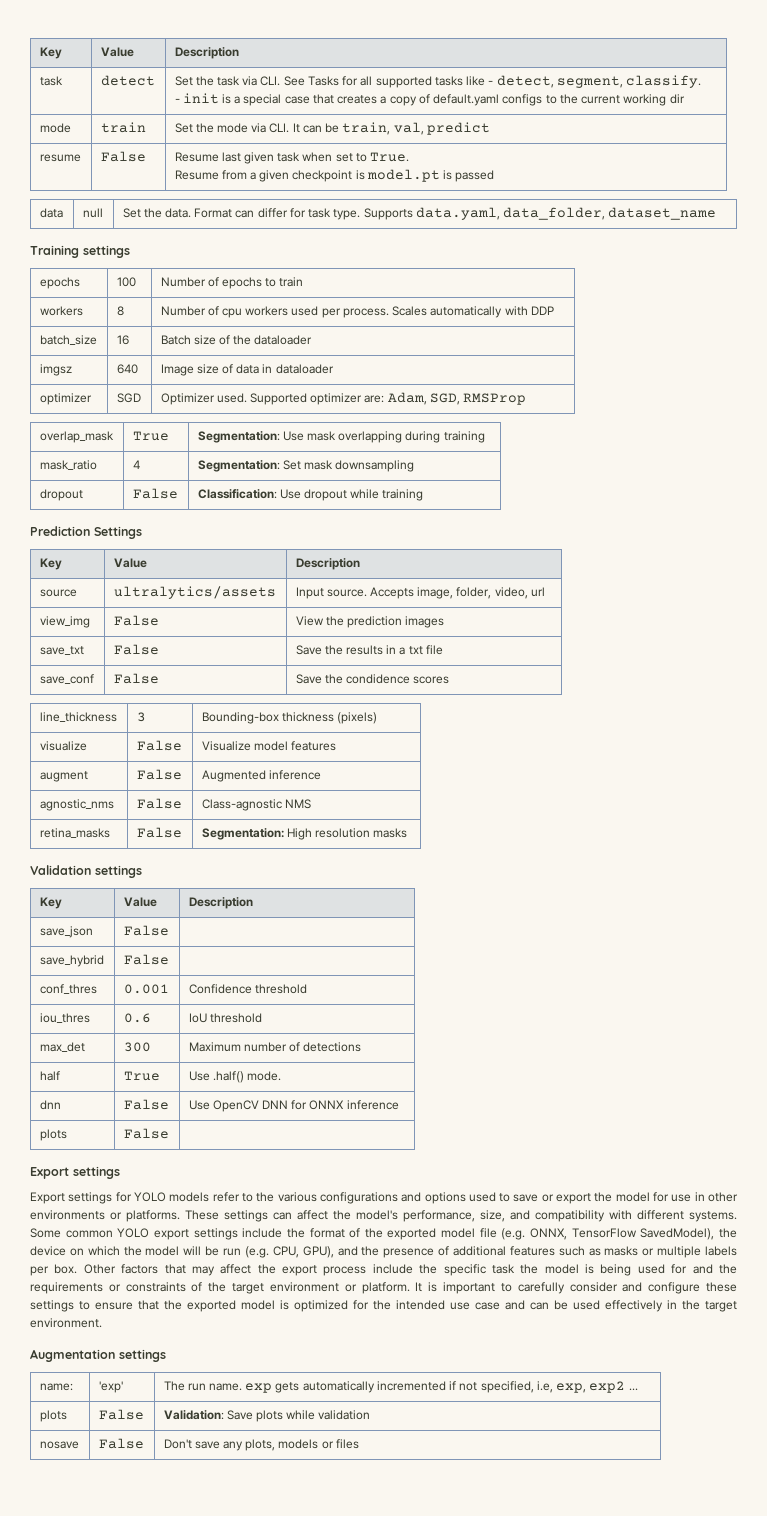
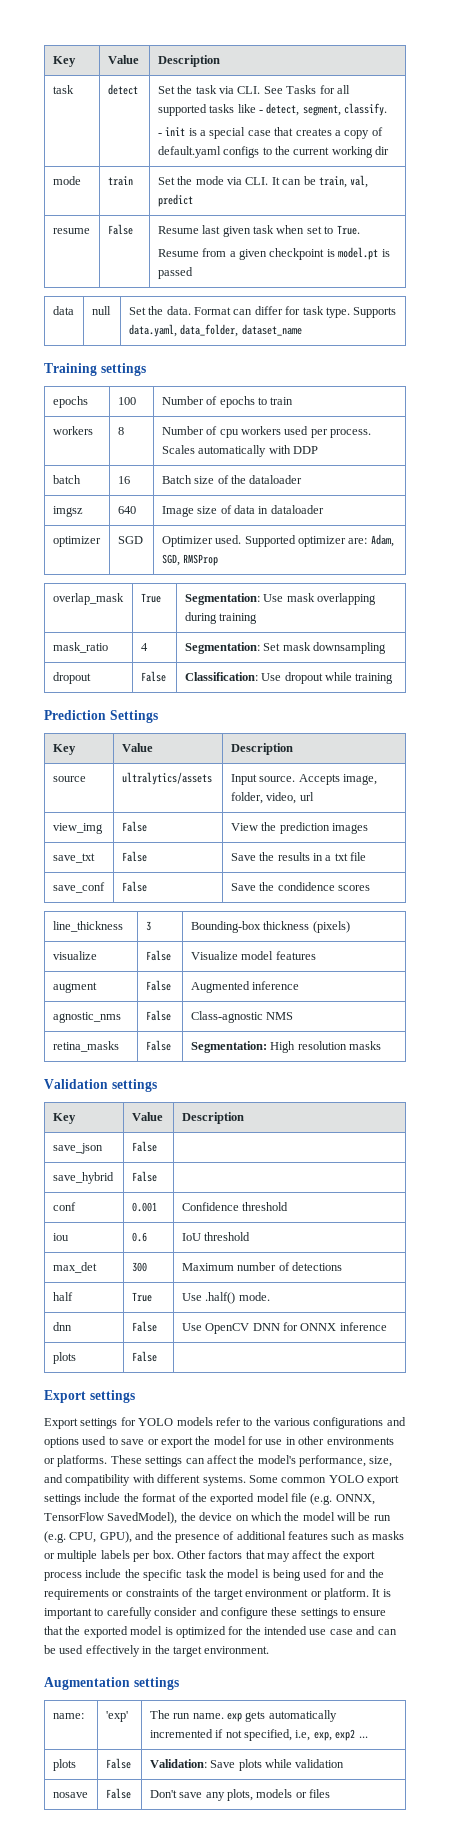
- batch_size | 16 | Batch size of the dataloader
+ batch | 16 | Batch size of the dataloader
- conf_thres | 0.001 | Confidence threshold
+ conf | 0.001 | Confidence threshold
- iou_thres | 0.6 | IoU threshold
+ iou | 0.6 | IoU threshold

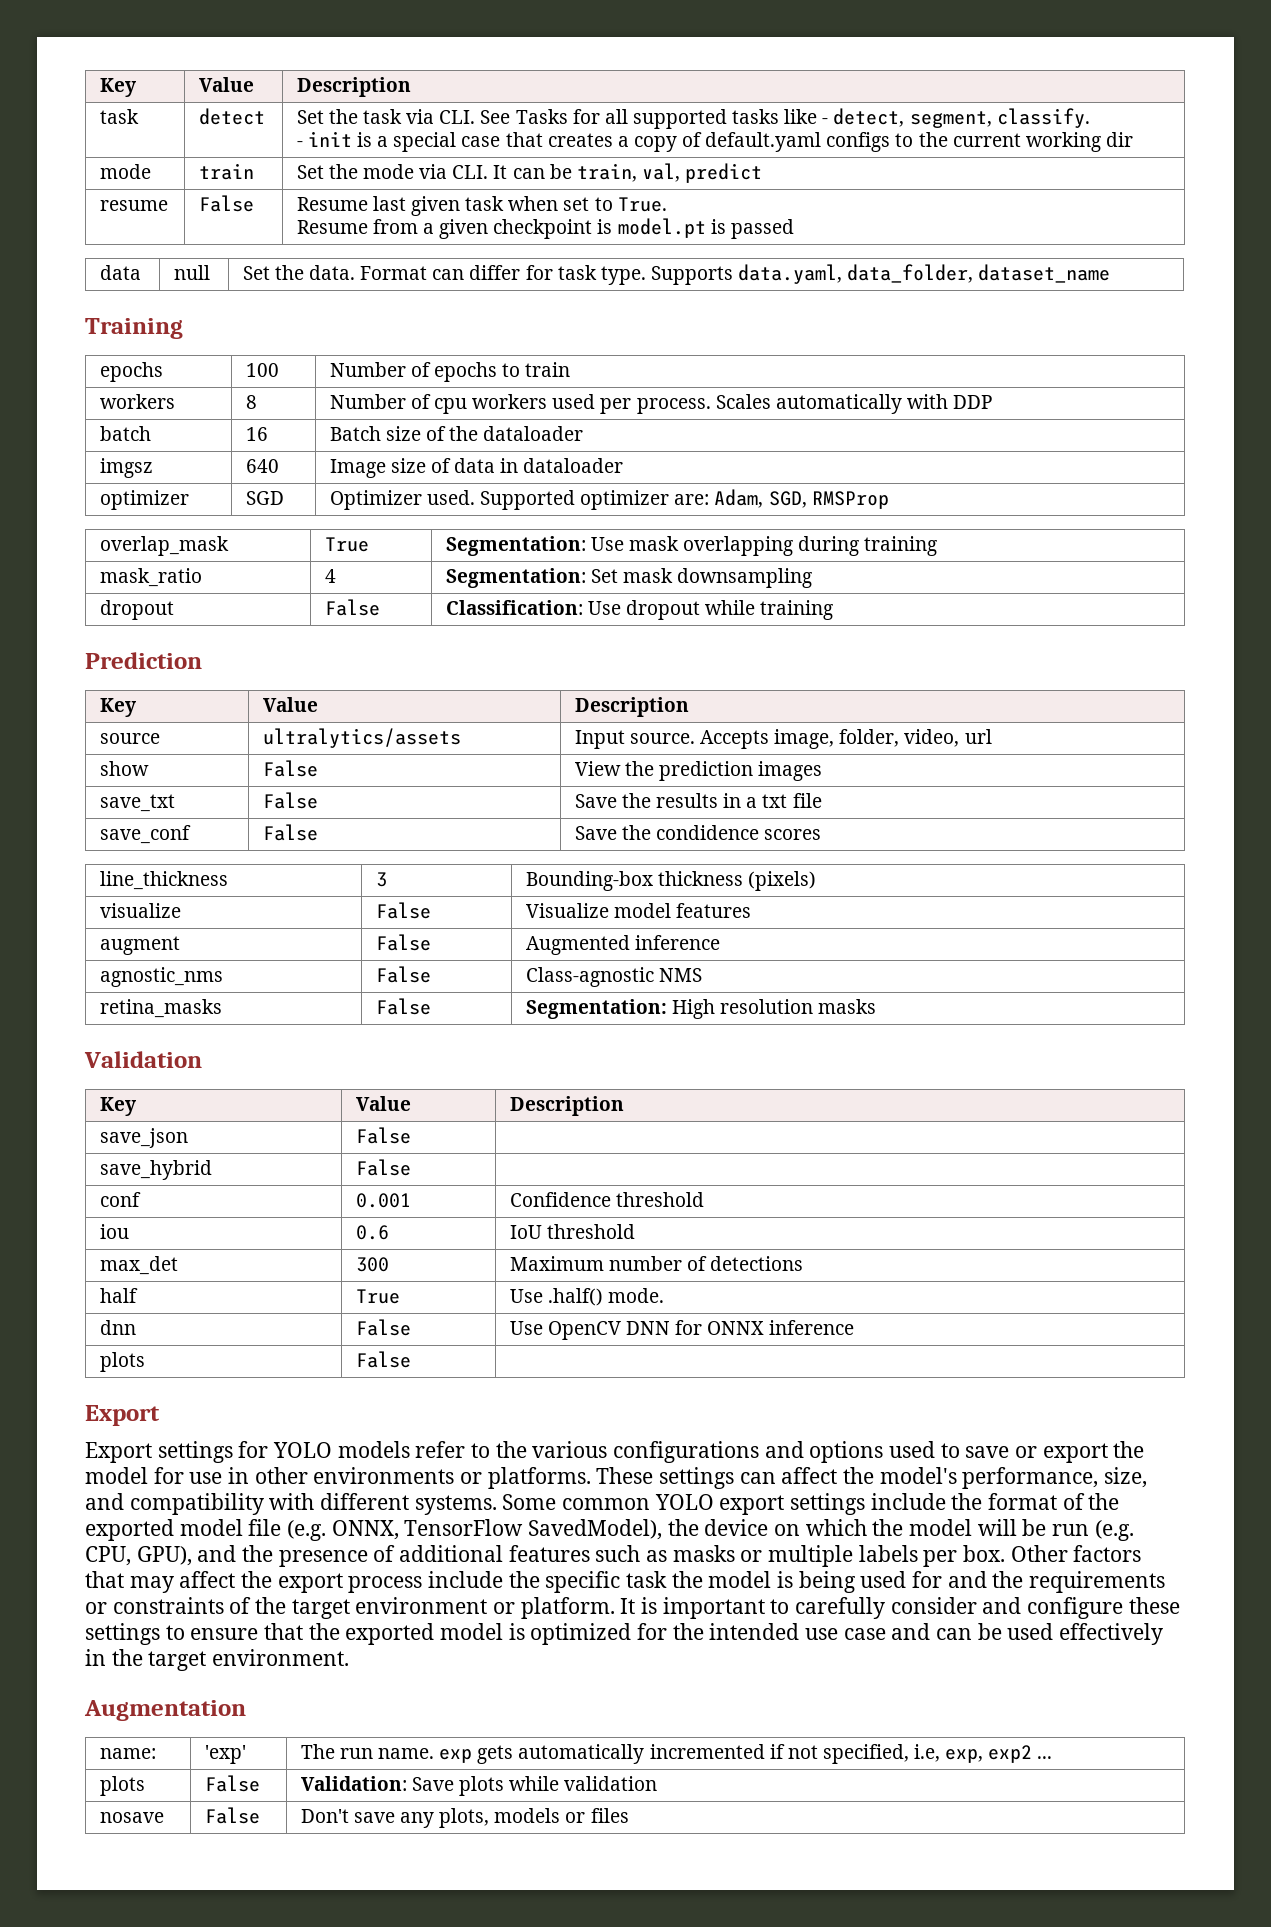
- Training settings
+ Training
- Prediction Settings
+ Prediction
- view_img | False | View the prediction images
+ show | False | View the prediction images
- Validation settings
+ Validation
  dnn | False | Use OpenCV DNN for ONNX inference
  plots | False |
- Export settings
+ Export
- Augmentation settings
+ Augmentation

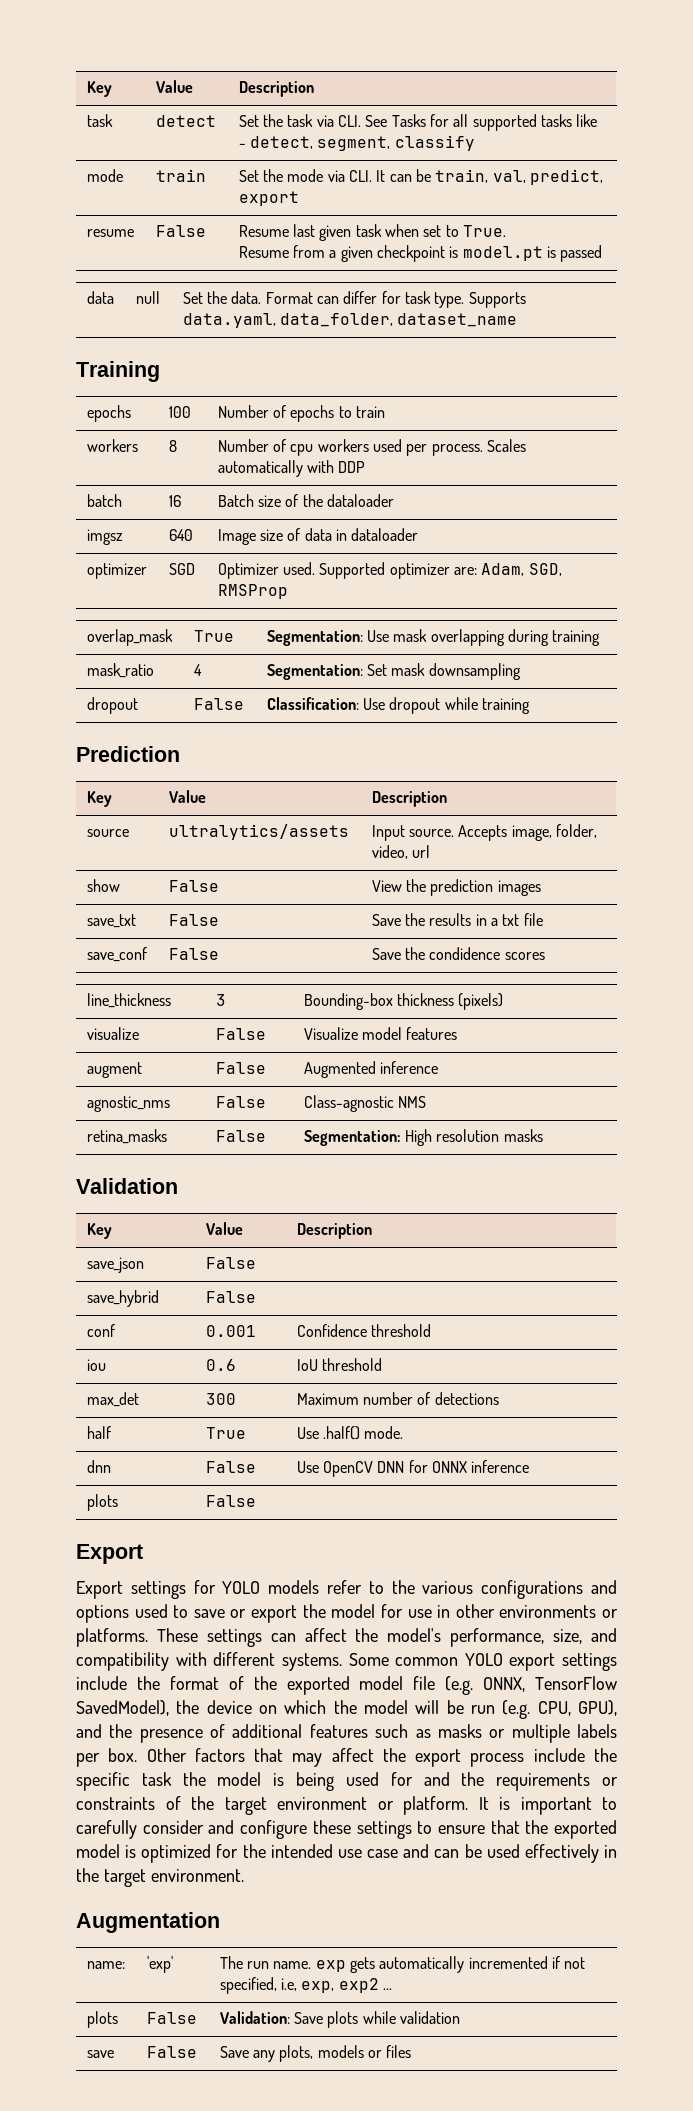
- task | detect | Set the task via CLI. See Tasks for all supported tasks like - detect, segment, classify.
- - init is a special case that creates a copy of default.yaml configs to the current working dir
+ task | detect | Set the task via CLI. See Tasks for all supported tasks like - detect, segment, classify
- mode | train | Set the mode via CLI. It can be train, val, predict
+ mode | train | Set the mode via CLI. It can be train, val, predict, export
- nosave | False | Don't save any plots, models or files
+ save | False | Save any plots, models or files

